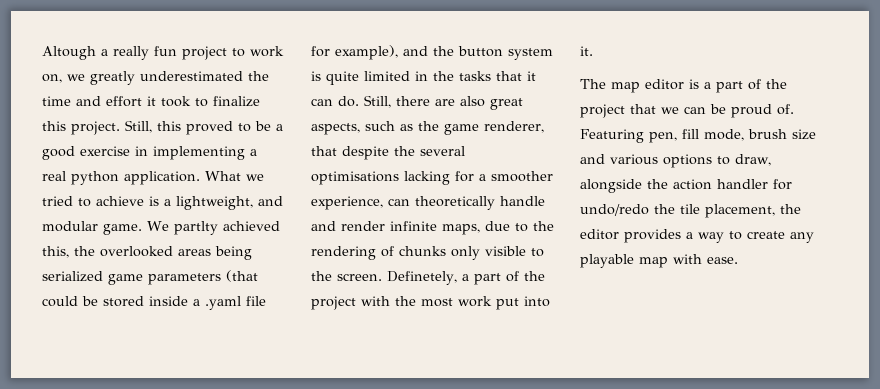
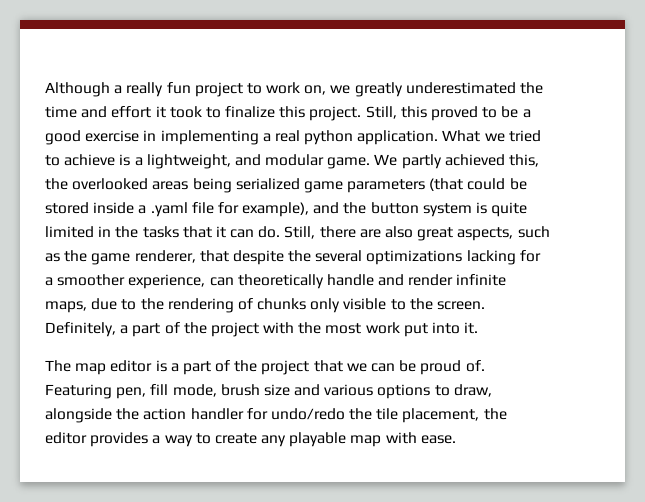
- Altough a really fun project to work on, we greatly underestimated the time and effort it took to finalize this project.
+ Although a really fun project to work on, we greatly underestimated the time and effort it took to finalize this project.
- We partlty achieved this, the overlooked areas being serialized game parameters (that could be stored inside a .yaml file for example), and the button system is quite limited in the tasks that it can do.
+ We partly achieved this, the overlooked areas being serialized game parameters (that could be stored inside a .yaml file for example), and the button system is quite limited in the tasks that it can do.
- Still, there are also great aspects, such as the game renderer, that despite the several optimisations lacking for a smoother experience, can theoretically handle and render infinite maps, due to the rendering of chunks only visible to the screen.
+ Still, there are also great aspects, such as the game renderer, that despite the several optimizations lacking for a smoother experience, can theoretically handle and render infinite maps, due to the rendering of chunks only visible to the screen.
- Definetely, a part of the project with the most work put into it.
+ Definitely, a part of the project with the most work put into it.

